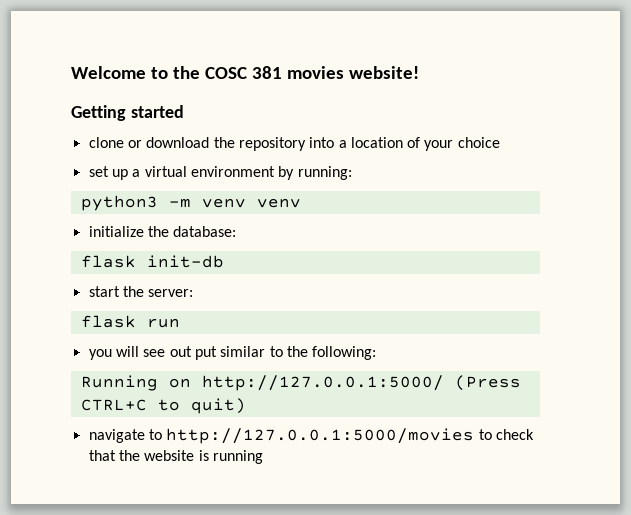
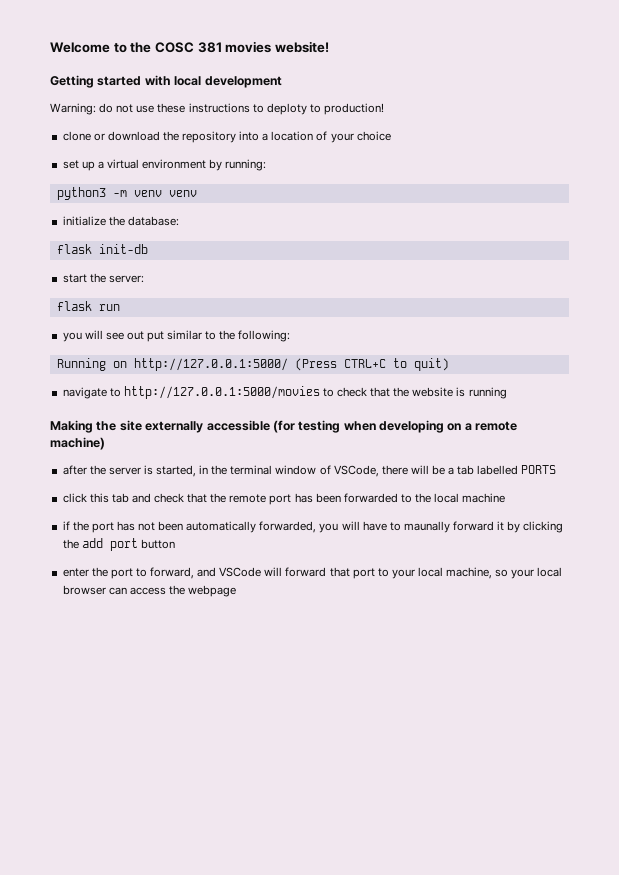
- Getting started
+ Getting started with local development
+ Warning: do not use these instructions to deploty to production!
+ Making the site externally accessible (for testing when developing on a remote machine)
+ after the server is started, in the terminal window of VSCode, there will be a tab labelled PORTS
+ click this tab and check that the remote port has been forwarded to the local machine
+ if the port has not been automatically forwarded, you will have to maunally forward it by clicking the add port button
+ enter the port to forward, and VSCode will forward that port to your local machine, so your local browser can access the webpage

